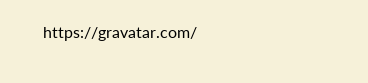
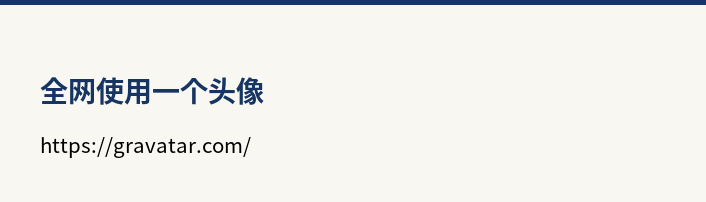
+ 全网使用一个头像

